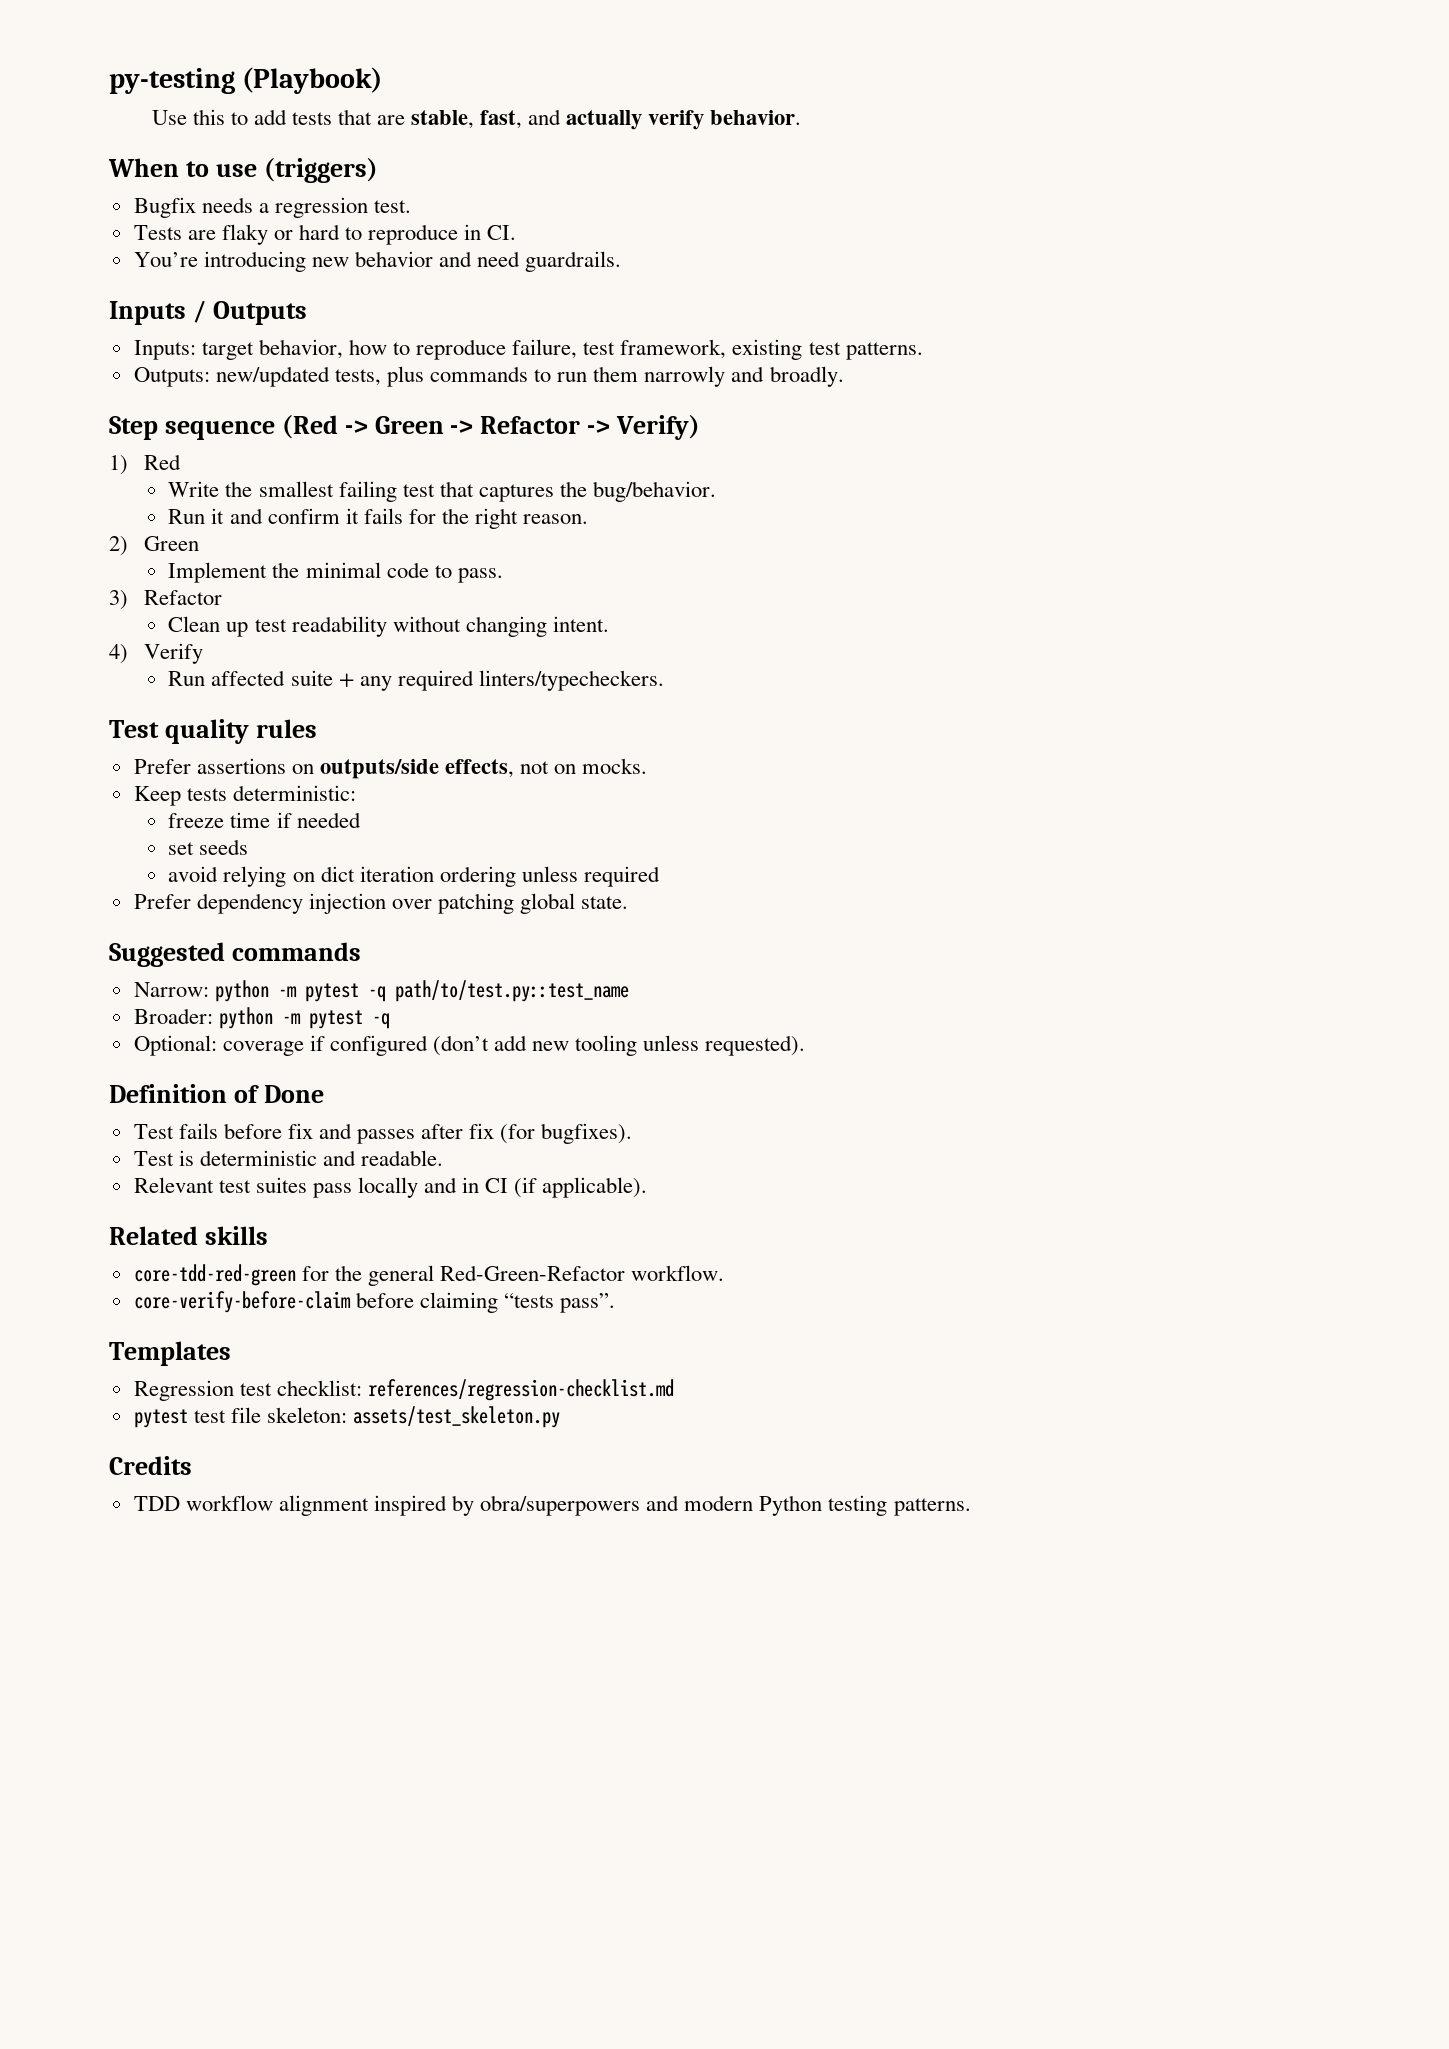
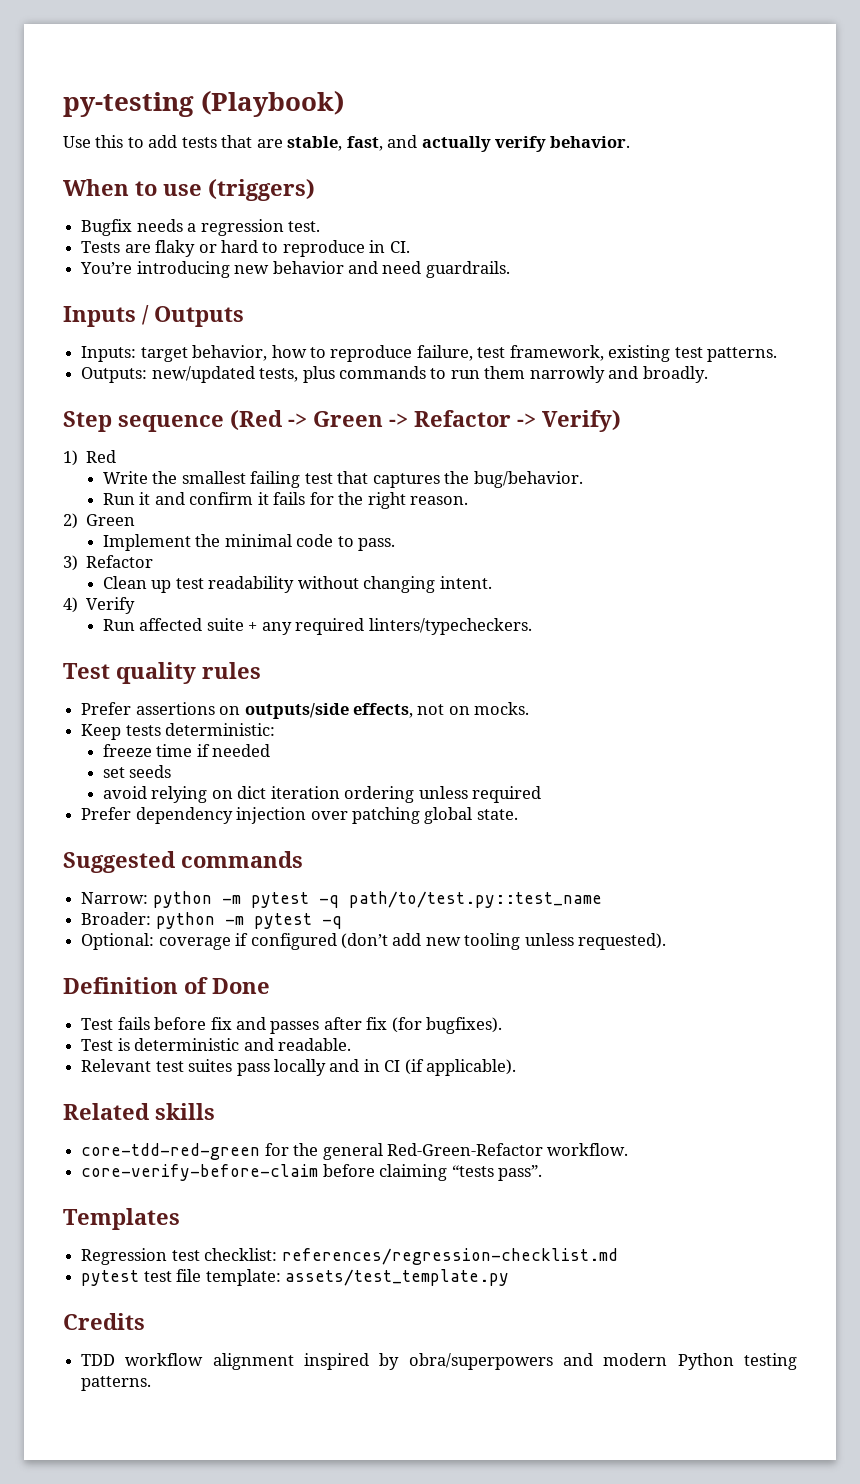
- pytest test file skeleton: assets/test_skeleton.py
+ pytest test file template: assets/test_template.py

